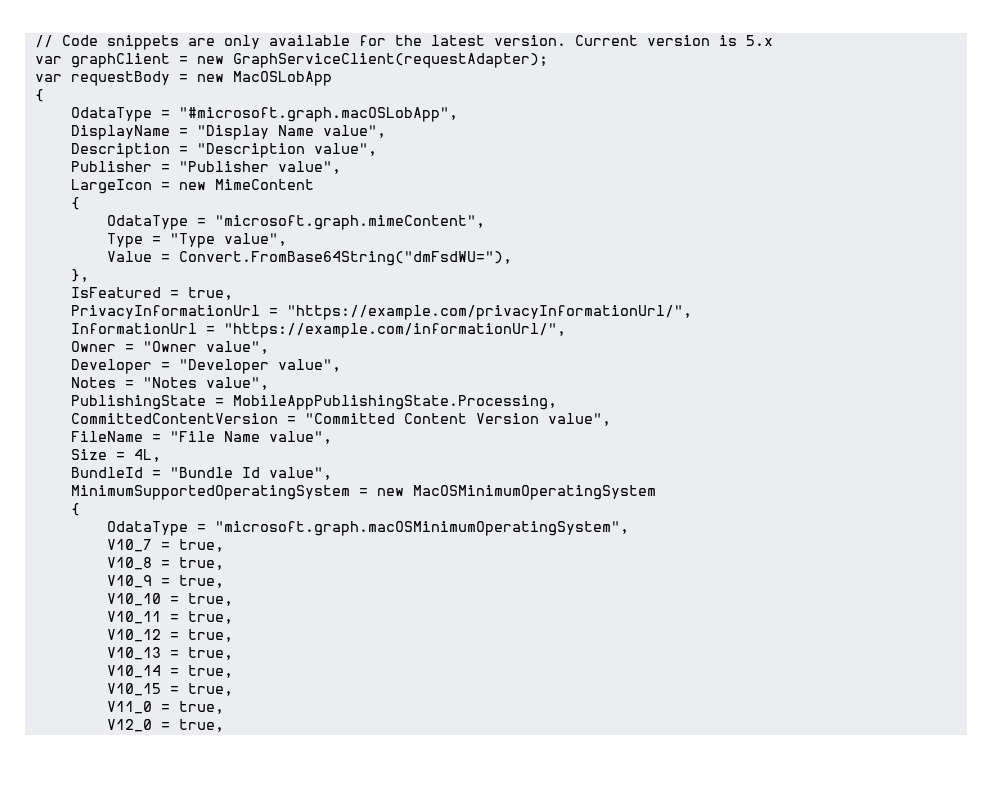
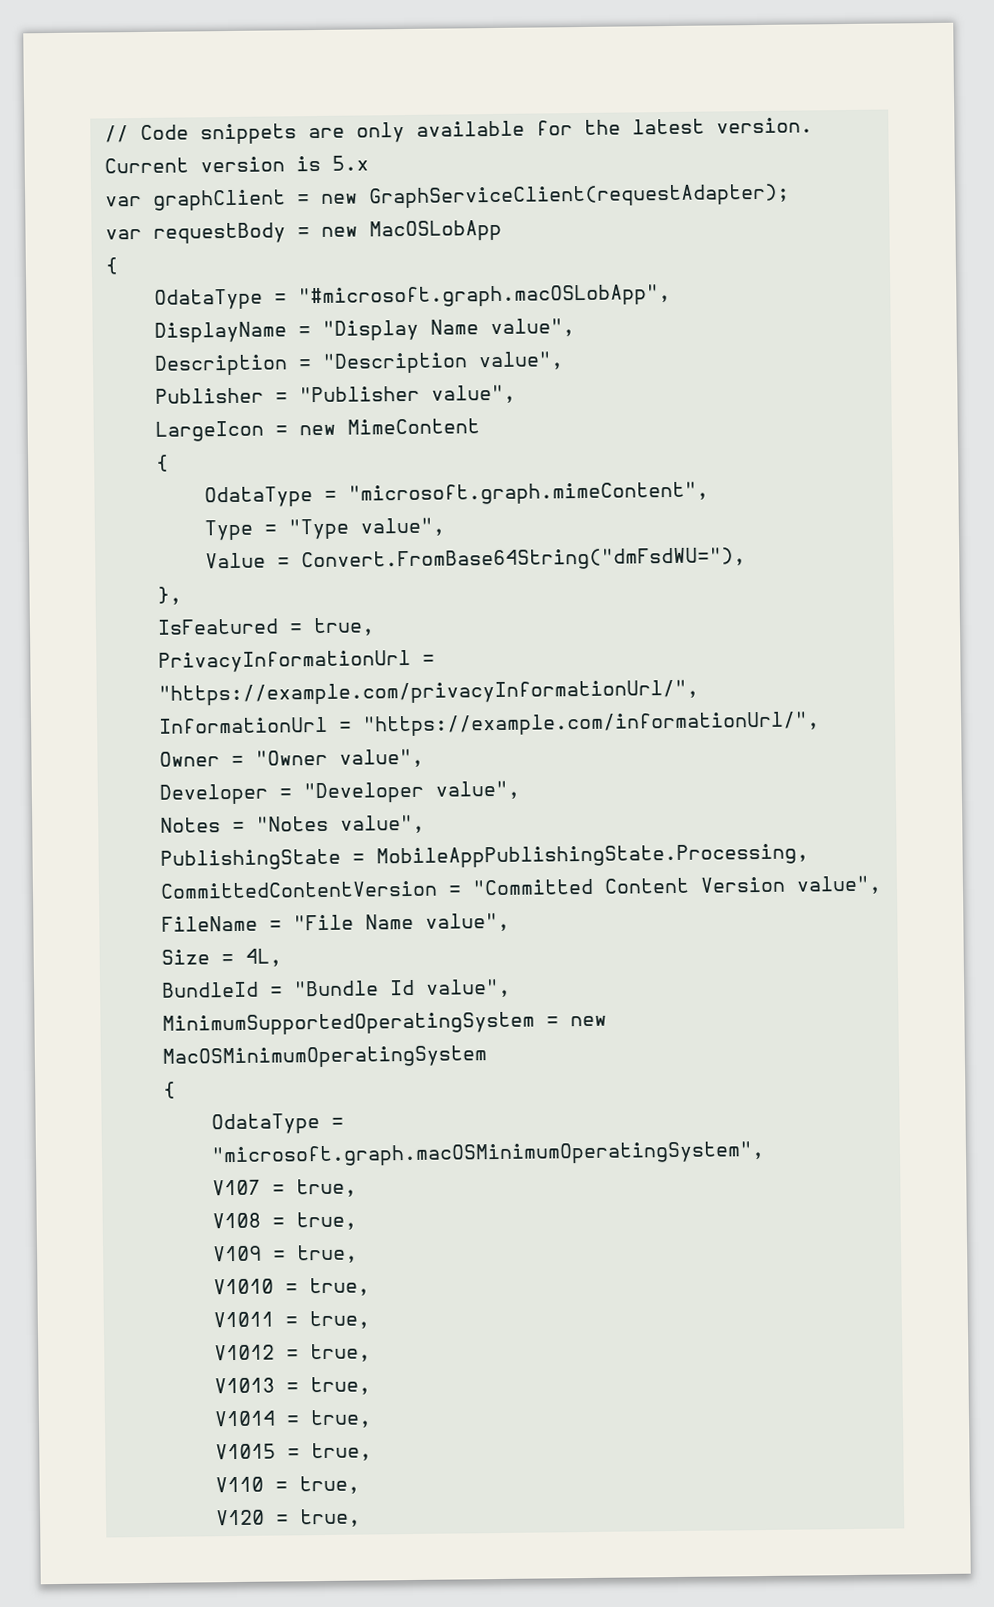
- V10_7 = true,
- V10_8 = true,
- V10_9 = true,
- V10_10 = true,
- V10_11 = true,
- V10_12 = true,
- V10_13 = true,
- V10_14 = true,
- V10_15 = true,
- V11_0 = true,
- V12_0 = true,
+ V107 = true,
+ V108 = true,
+ V109 = true,
+ V1010 = true,
+ V1011 = true,
+ V1012 = true,
+ V1013 = true,
+ V1014 = true,
+ V1015 = true,
+ V110 = true,
+ V120 = true,

